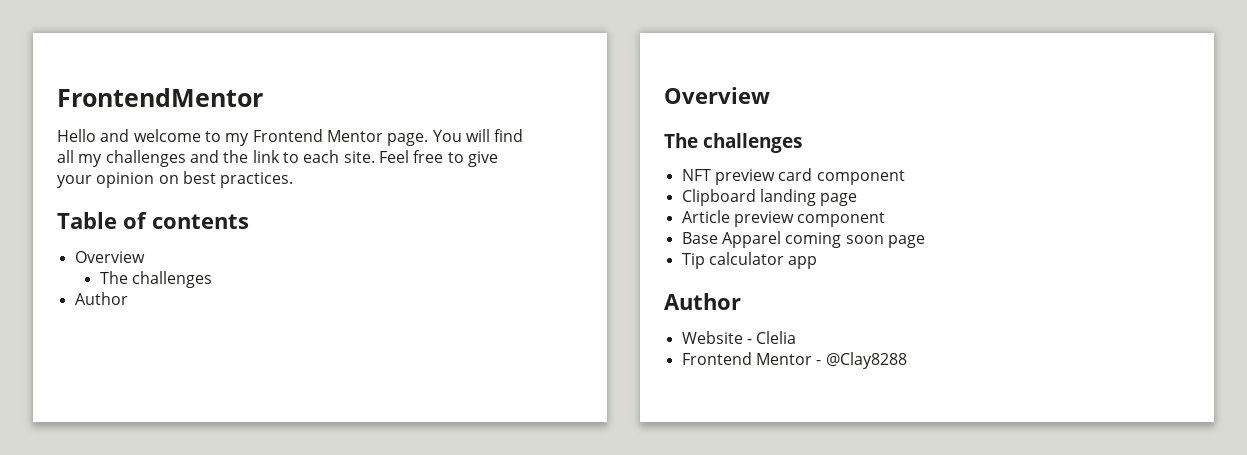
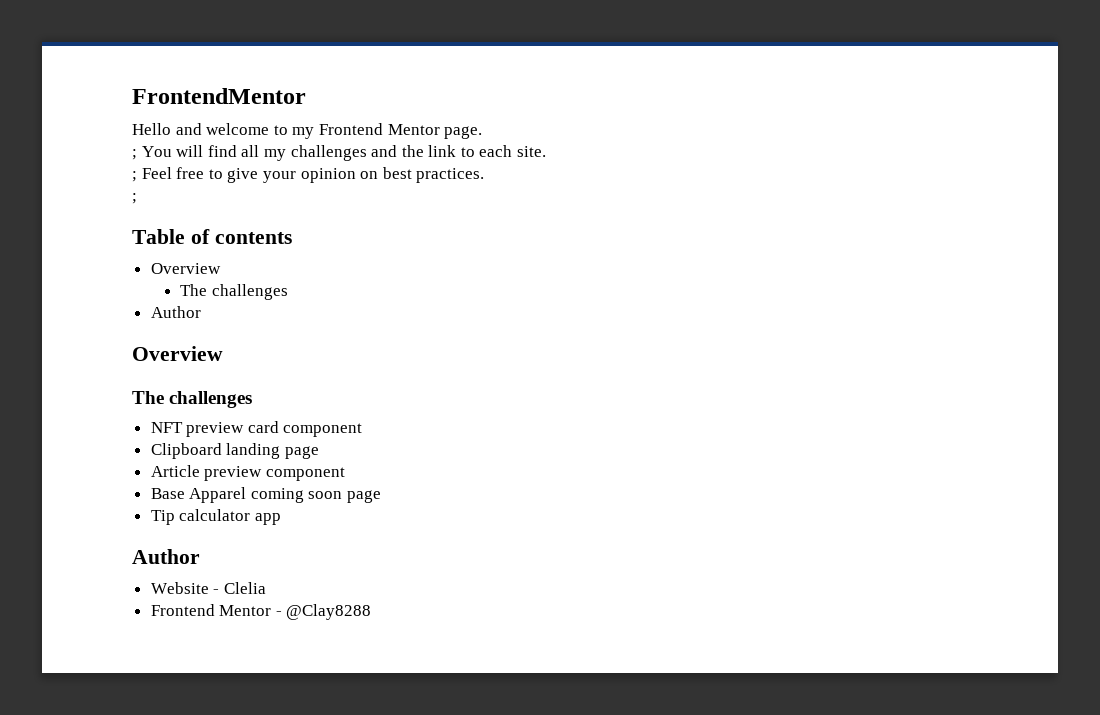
- Hello and welcome to my Frontend Mentor page. You will find all my challenges and the link to each site. Feel free to give your opinion on best practices.
+ Hello and welcome to my Frontend Mentor page.
+ ; You will find all my challenges and the link to each site.
+ ; Feel free to give your opinion on best practices.
+ ;

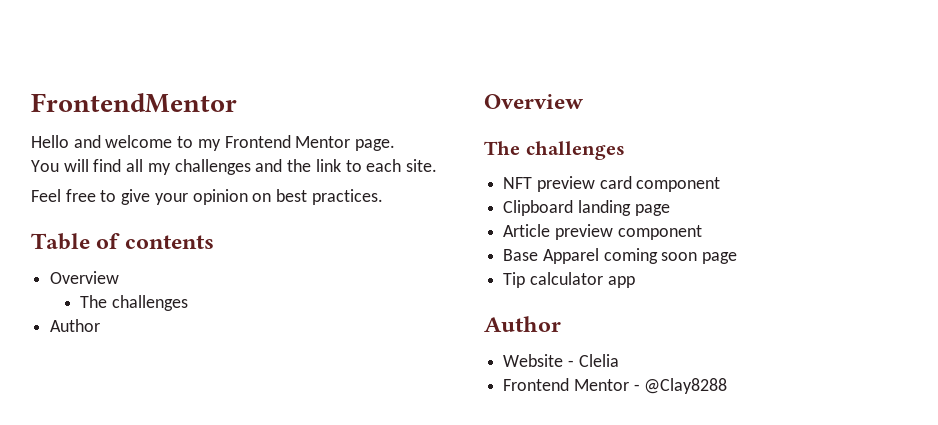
- ; You will find all my challenges and the link to each site.
+ You will find all my challenges and the link to each site.
- ; Feel free to give your opinion on best practices.
- ;
+ Feel free to give your opinion on best practices.

